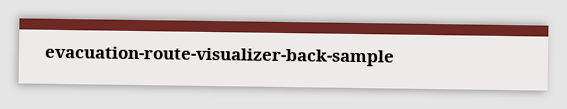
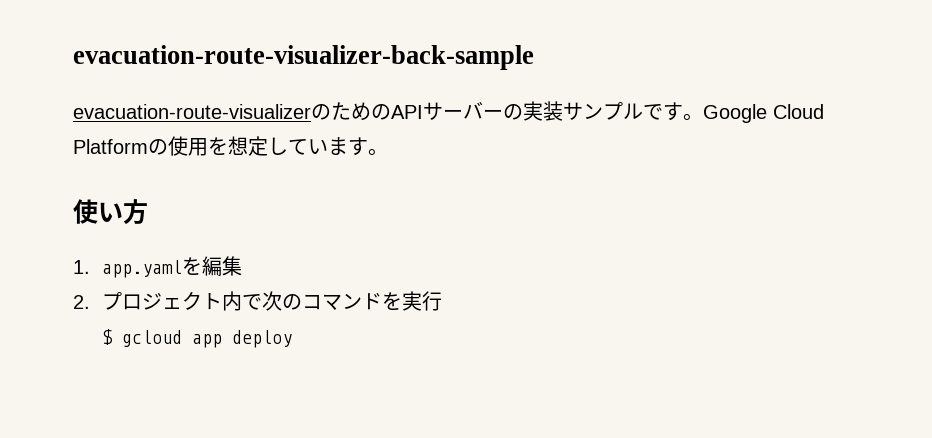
+ evacuation-route-visualizerのためのAPIサーバーの実装サンプルです。Google Cloud Platformの使用を想定しています。
+ 使い方
+ 1. app.yamlを編集
+ 2.プロジェクト内で次のコマンドを実行
+ $ gcloud app deploy

